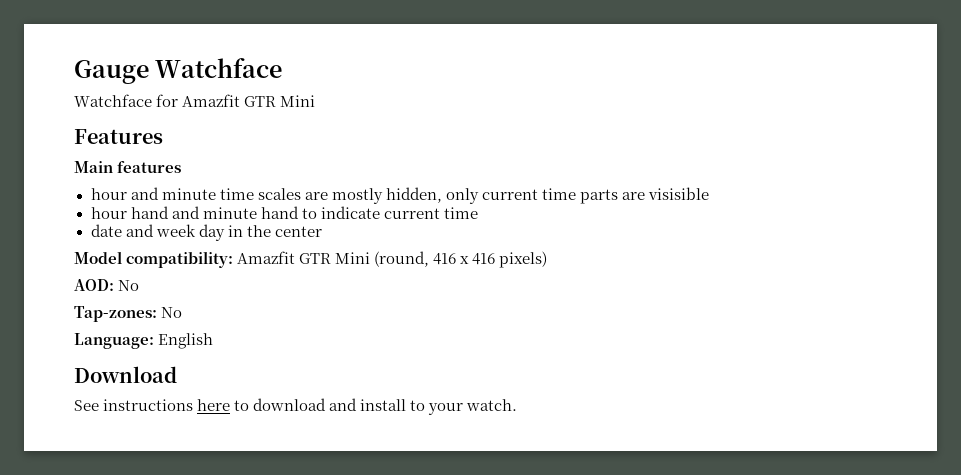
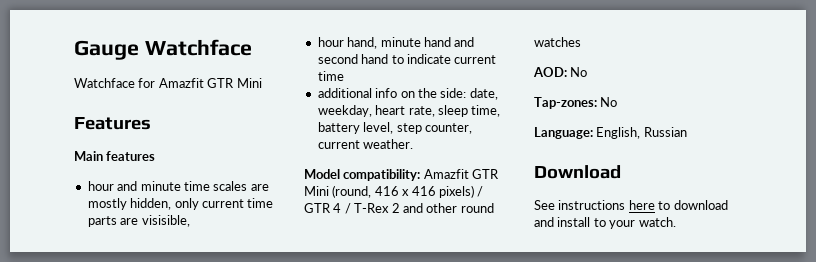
- hour and minute time scales are mostly hidden, only current time parts are visisible
- hour hand and minute hand to indicate current time
+ hour and minute time scales are mostly hidden, only current time parts are visisible,
+ hour hand, minute hand and second hand to indicate current time
- date and week day in the center
+ additional info on the side: date, weekday, heart rate, sleep time, battery level, step counter, current weather.
- Model compatibility: Amazfit GTR Mini (round, 416 x 416 pixels)
+ Model compatibility: Amazfit GTR Mini (round, 416 x 416 pixels) / GTR 4 / T-Rex 2 and other round watches
- Language: English
+ Language: English, Russian

